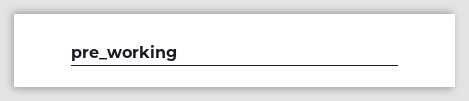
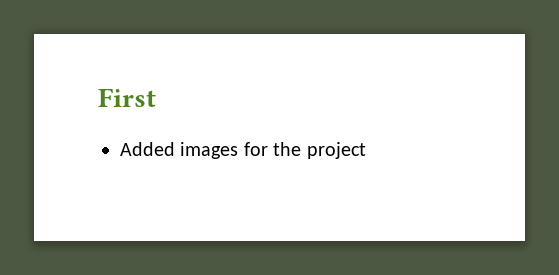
- pre_working
+ First
+ Added images for the project

